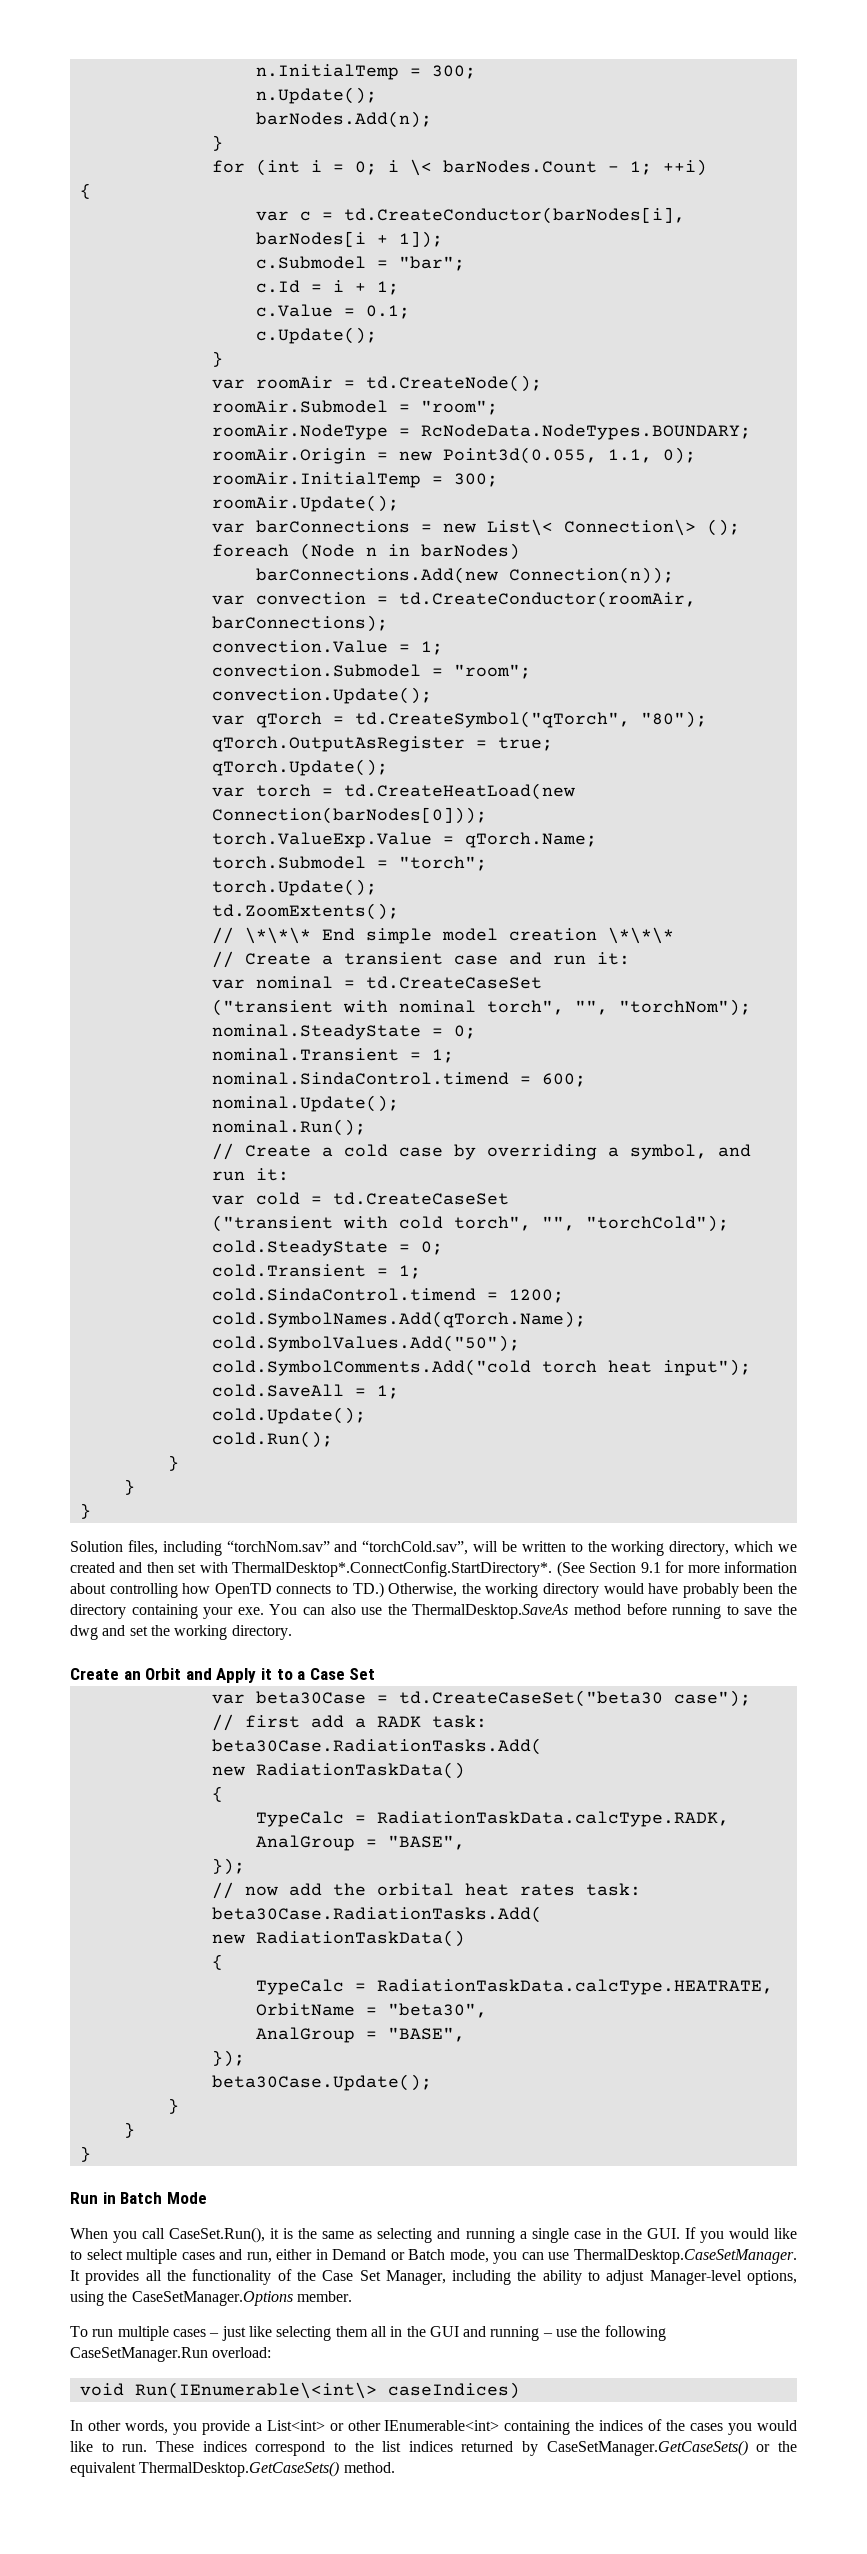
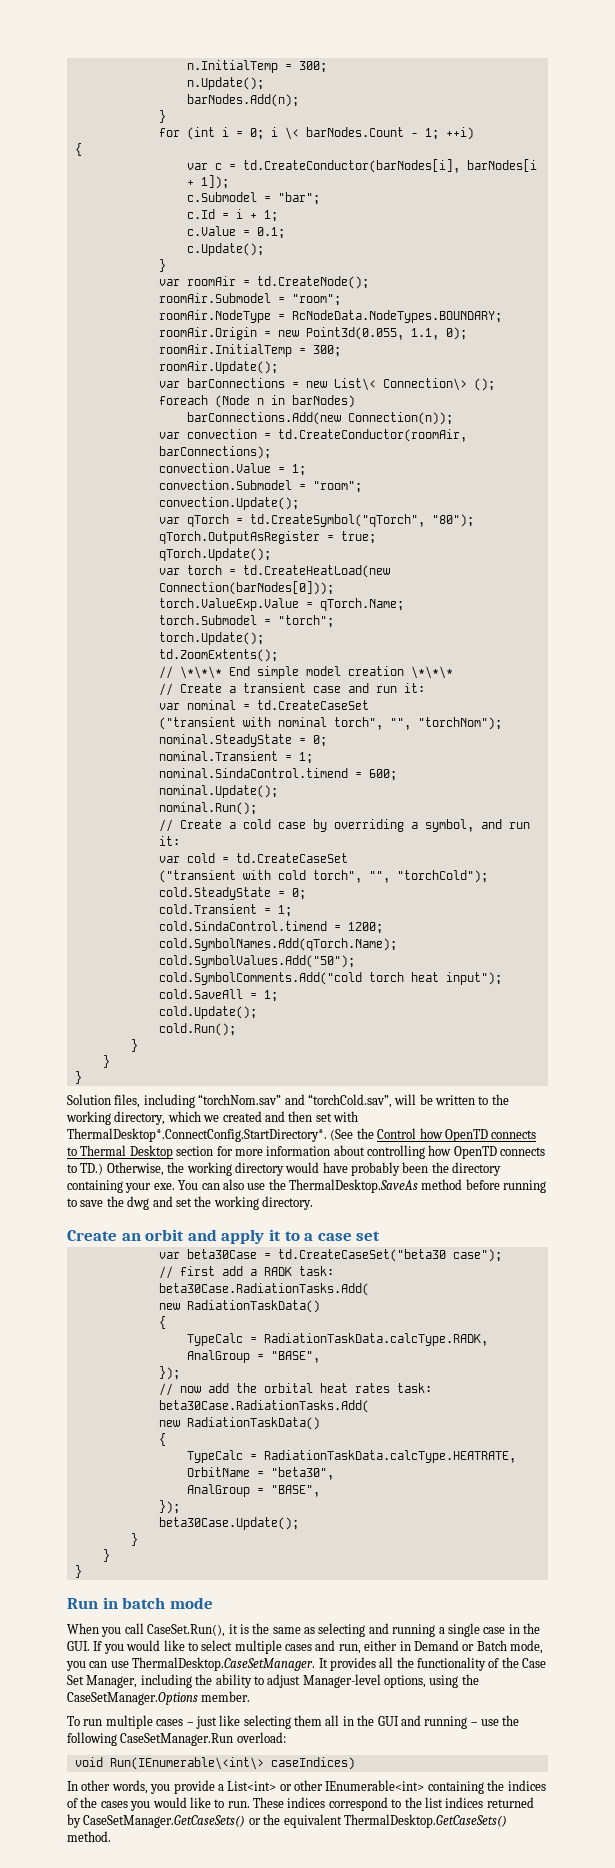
- Solution files, including “torchNom.sav” and “torchCold.sav”, will be written to the working directory, which we created and then set with ThermalDesktop*.ConnectConfig.StartDirectory*. (See Section 9.1 for more information about controlling how OpenTD connects to TD.) Otherwise, the working directory would have probably been the directory containing your exe.
+ Solution files, including “torchNom.sav” and “torchCold.sav”, will be written to the working directory, which we created and then set with ThermalDesktop*.ConnectConfig.StartDirectory*. (See the Control how OpenTD connects to Thermal Desktop section for more information about controlling how OpenTD connects to TD.) Otherwise, the working directory would have probably been the directory containing your exe.
- Create an Orbit and Apply it to a Case Set
+ Create an orbit and apply it to a case set
- Run in Batch Mode
+ Run in batch mode

